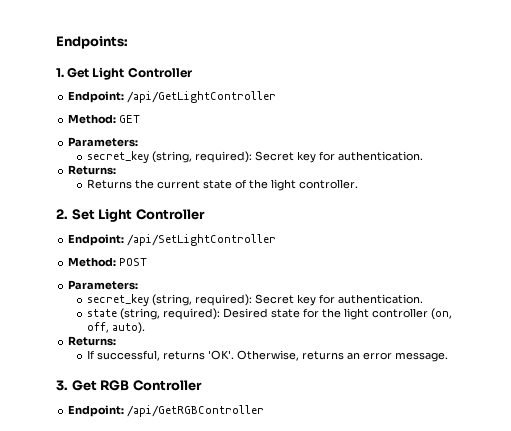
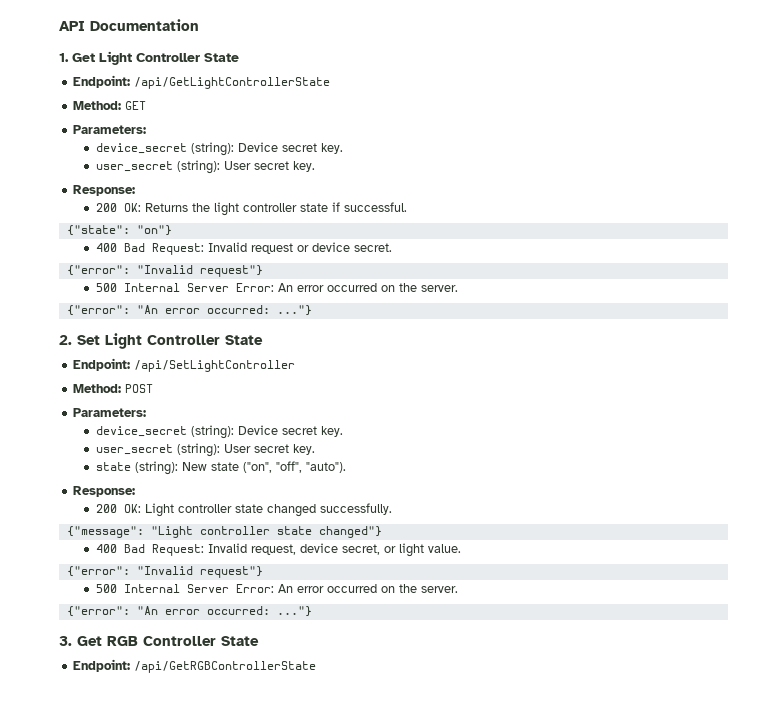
- Endpoints:
+ API Documentation
- 1. Get Light Controller
- Endpoint: /api/GetLightController
+ 1. Get Light Controller State
+ Endpoint: /api/GetLightControllerState
  Method: GET
  Parameters:
- secret_key (string, required): Secret key for authentication.
- Returns:
- Returns the current state of the light controller.
+ device_secret (string): Device secret key.
+ user_secret (string): User secret key.
+ Response:
+ 200 OK: Returns the light controller state if successful.
+ {"state": "on"}
+ 400 Bad Request: Invalid request or device secret.
+ {"error": "Invalid request"}
+ 500 Internal Server Error: An error occurred on the server.
+ {"error": "An error occurred: ..."}
- 2. Set Light Controller
+ 2. Set Light Controller State
  Method: POST
  Parameters:
- secret_key (string, required): Secret key for authentication.
- state (string, required): Desired state for the light controller (on, off, auto).
- Returns:
- If successful, returns 'OK'. Otherwise, returns an error message.
+ device_secret (string): Device secret key.
+ user_secret (string): User secret key.
+ state (string): New state ("on", "off", "auto").
+ Response:
+ 200 OK: Light controller state changed successfully.
+ {"message": "Light controller state changed"}
+ 400 Bad Request: Invalid request, device secret, or light value.
+ {"error": "Invalid request"}
+ 500 Internal Server Error: An error occurred on the server.
+ {"error": "An error occurred: ..."}
- 3. Get RGB Controller
- Endpoint: /api/GetRGBController
+ 3. Get RGB Controller State
+ Endpoint: /api/GetRGBControllerState

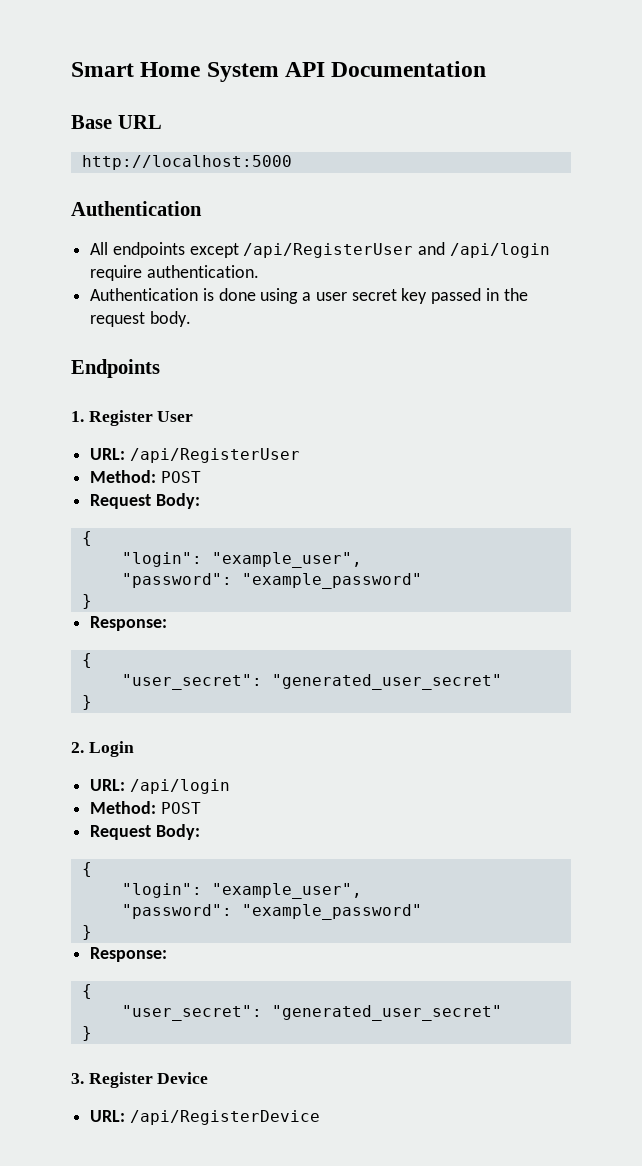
- API Documentation
+ Smart Home System API Documentation
- 1. Get Light Controller State
- Endpoint: /api/GetLightControllerState
- Method: GET
- Parameters:
- device_secret (string): Device secret key.
- user_secret (string): User secret key.
+ Base URL
+ http://localhost:5000
+ Authentication
+ All endpoints except /api/RegisterUser and /api/login require authentication.
+ Authentication is done using a user secret key passed in the request body.
+ Endpoints
+ 1. Register User
+ URL: /api/RegisterUser
+ Method: POST
+ Request Body:
+ {
+ "login": "example_user",
+ "password": "example_password"
+ }
  Response:
- 200 OK: Returns the light controller state if successful.
- {"state": "on"}
- 400 Bad Request: Invalid request or device secret.
- {"error": "Invalid request"}
- 500 Internal Server Error: An error occurred on the server.
- {"error": "An error occurred: ..."}
- 2. Set Light Controller State
- Endpoint: /api/SetLightController
+ {
+ "user_secret": "generated_user_secret"
+ }
+ 2. Login
+ URL: /api/login
  Method: POST
- Parameters:
- device_secret (string): Device secret key.
- user_secret (string): User secret key.
- state (string): New state ("on", "off", "auto").
+ Request Body:
+ {
+ "login": "example_user",
+ "password": "example_password"
+ }
  Response:
- 200 OK: Light controller state changed successfully.
- {"message": "Light controller state changed"}
- 400 Bad Request: Invalid request, device secret, or light value.
- {"error": "Invalid request"}
- 500 Internal Server Error: An error occurred on the server.
- {"error": "An error occurred: ..."}
- 3. Get RGB Controller State
- Endpoint: /api/GetRGBControllerState
+ {
+ "user_secret": "generated_user_secret"
+ }
+ 3. Register Device
+ URL: /api/RegisterDevice

